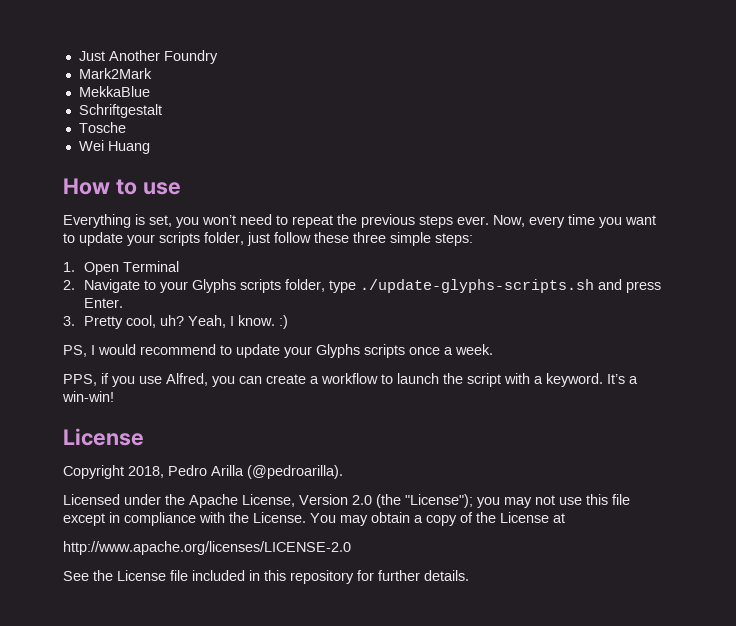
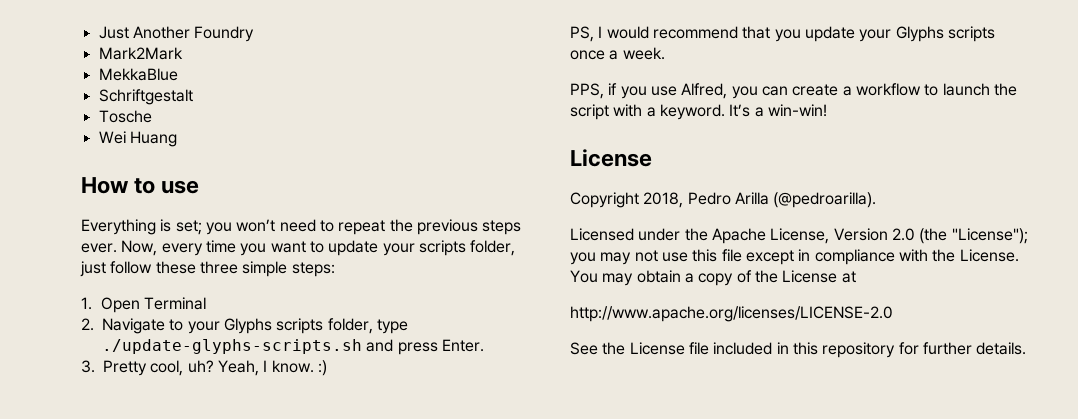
- Everything is set, you won’t need to repeat the previous steps ever.
+ Everything is set; you won’t need to repeat the previous steps ever.
- PS, I would recommend to update your Glyphs scripts once a week.
+ PS, I would recommend that you update your Glyphs scripts once a week.

